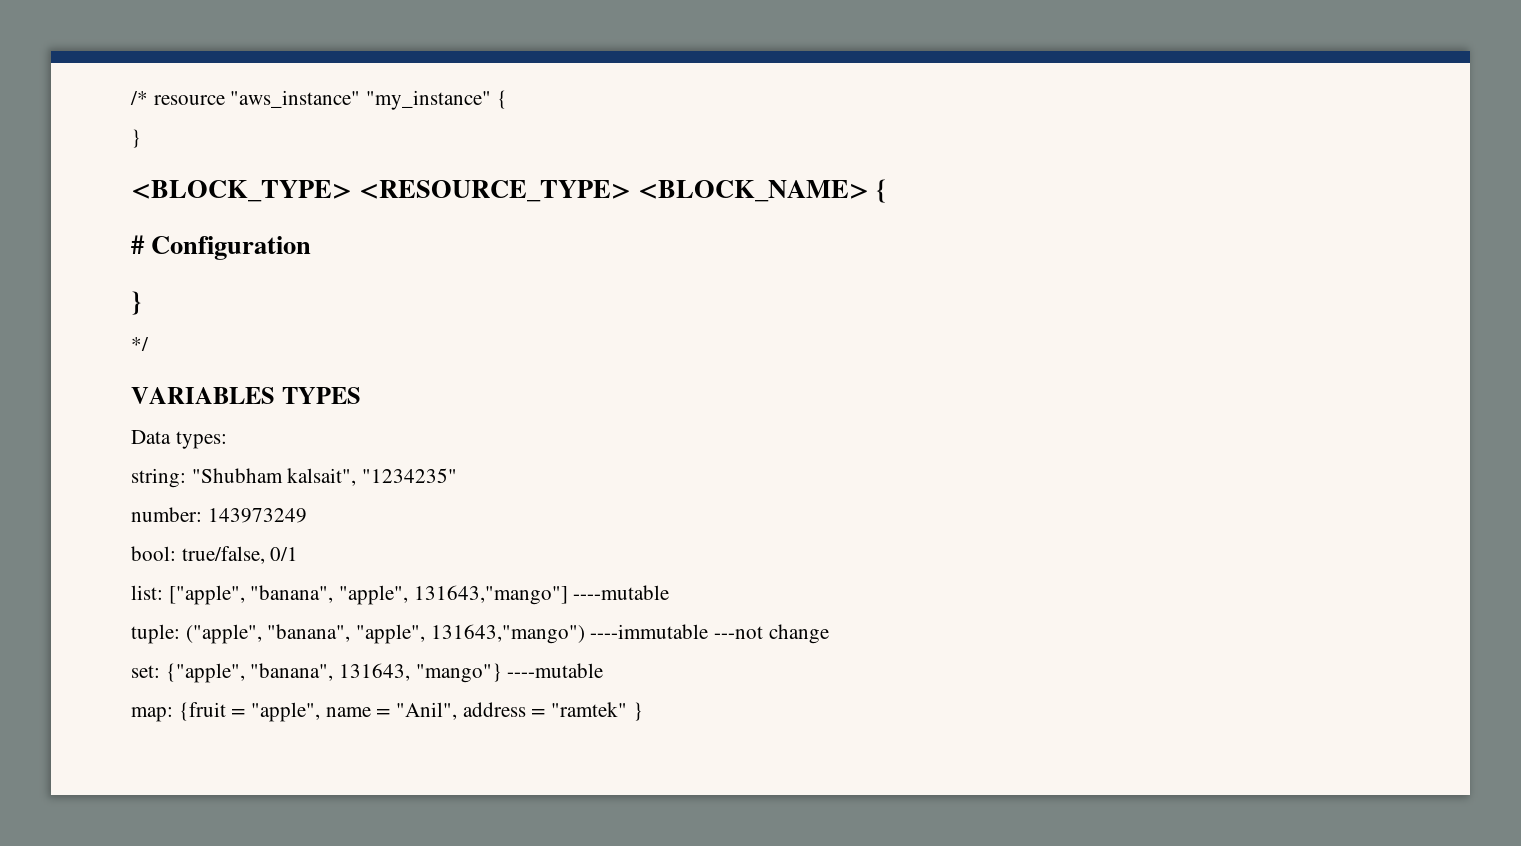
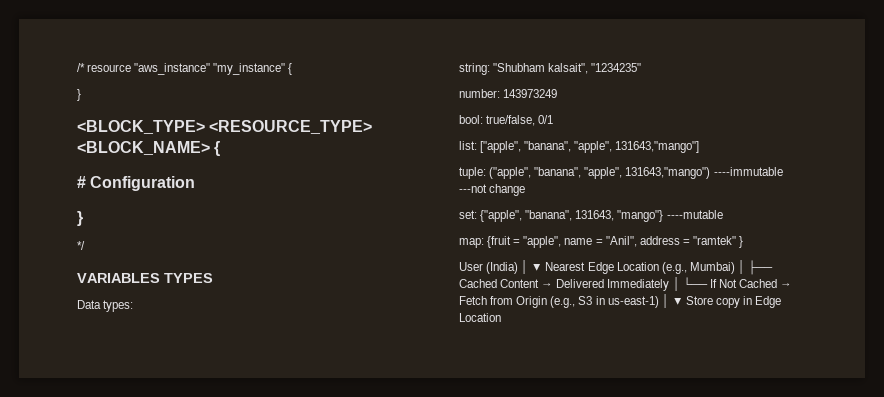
- list: ["apple", "banana", "apple", 131643,"mango"] ----mutable
+ list: ["apple", "banana", "apple", 131643,"mango"]
+ User (India) │ ▼ Nearest Edge Location (e.g., Mumbai) │ ├── Cached Content → Delivered Immediately │ └── If Not Cached → Fetch from Origin (e.g., S3 in us-east-1) │ ▼ Store copy in Edge Location

